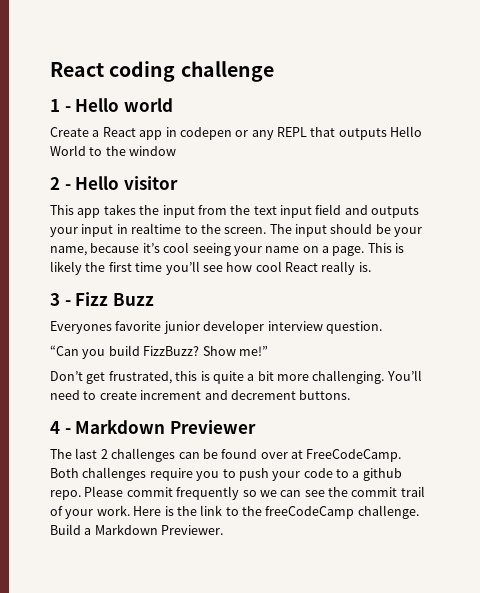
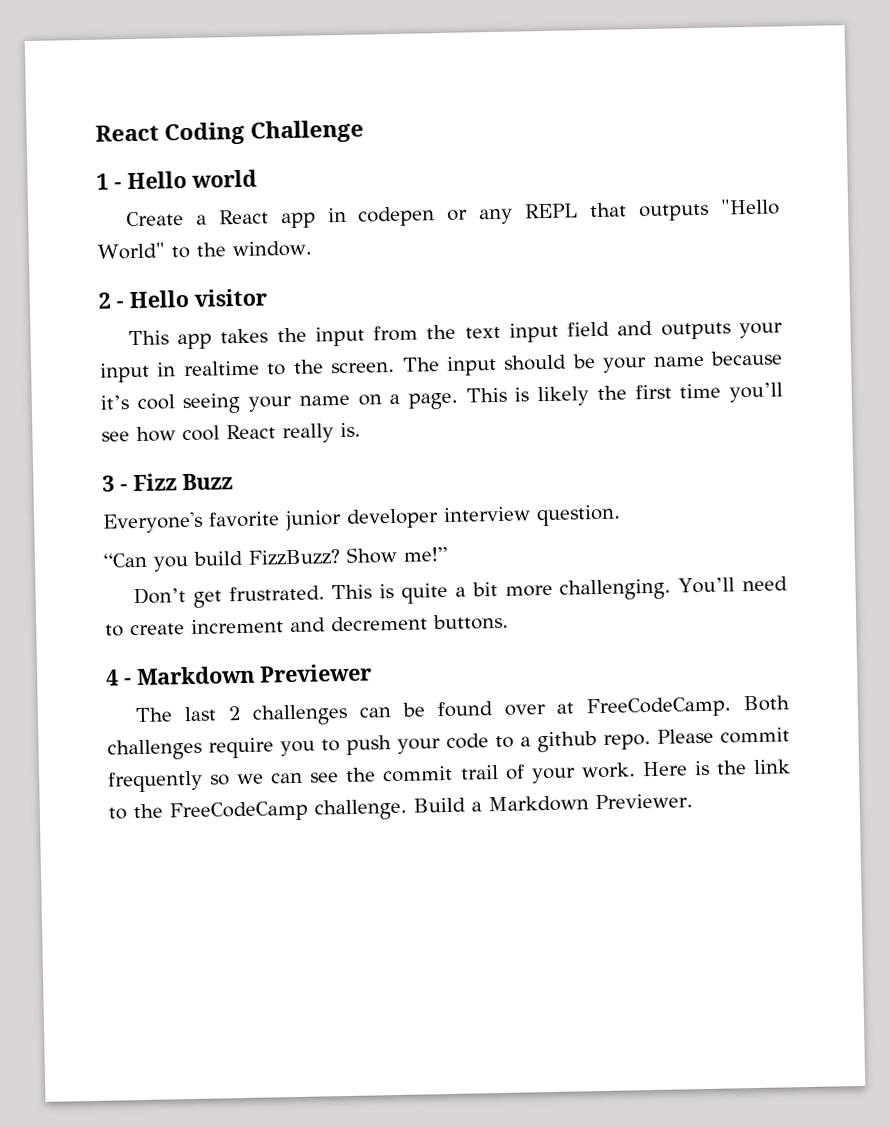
- React coding challenge
+ React Coding Challenge
- Create a React app in codepen or any REPL that outputs Hello World to the window
+ Create a React app in codepen or any REPL that outputs "Hello World" to the window.
- The input should be your name, because it’s cool seeing your name on a page.
+ The input should be your name because it’s cool seeing your name on a page.
- Everyones favorite junior developer interview question.
+ Everyone's favorite junior developer interview question.
- Don’t get frustrated, this is quite a bit more challenging.
+ Don’t get frustrated. This is quite a bit more challenging.
- Here is the link to the freeCodeCamp challenge.
+ Here is the link to the FreeCodeCamp challenge.

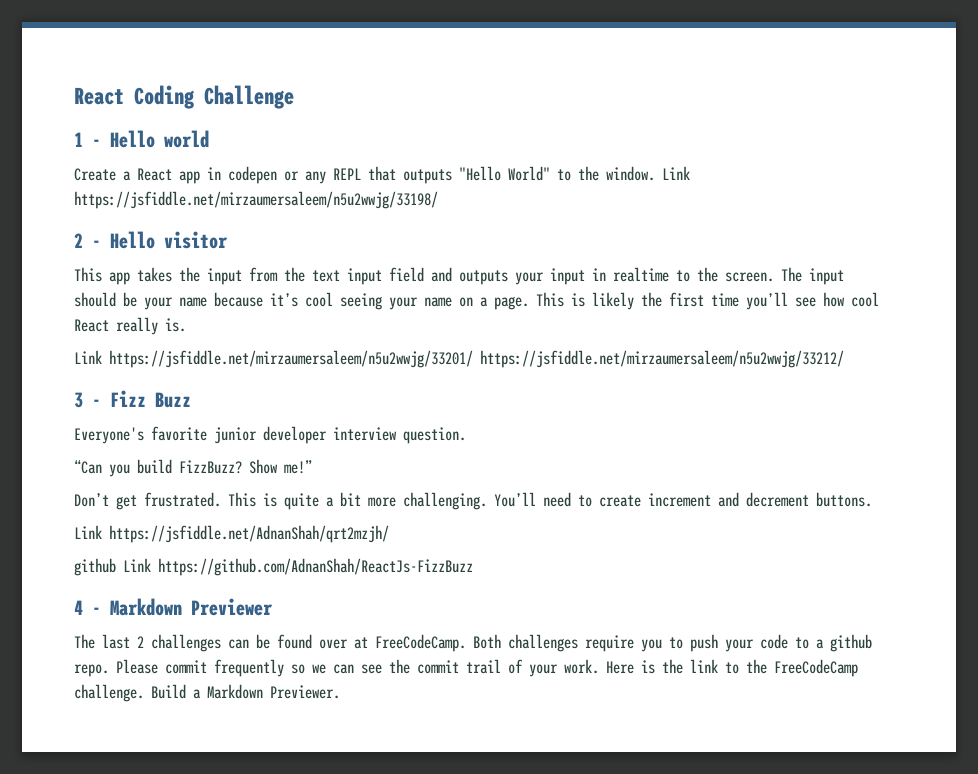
+ Link https://jsfiddle.net/mirzaumersaleem/n5u2wwjg/33198/
+ Link https://jsfiddle.net/mirzaumersaleem/n5u2wwjg/33201/ https://jsfiddle.net/mirzaumersaleem/n5u2wwjg/33212/
+ Link https://jsfiddle.net/AdnanShah/qrt2mzjh/
+ github Link https://github.com/AdnanShah/ReactJs-FizzBuzz

